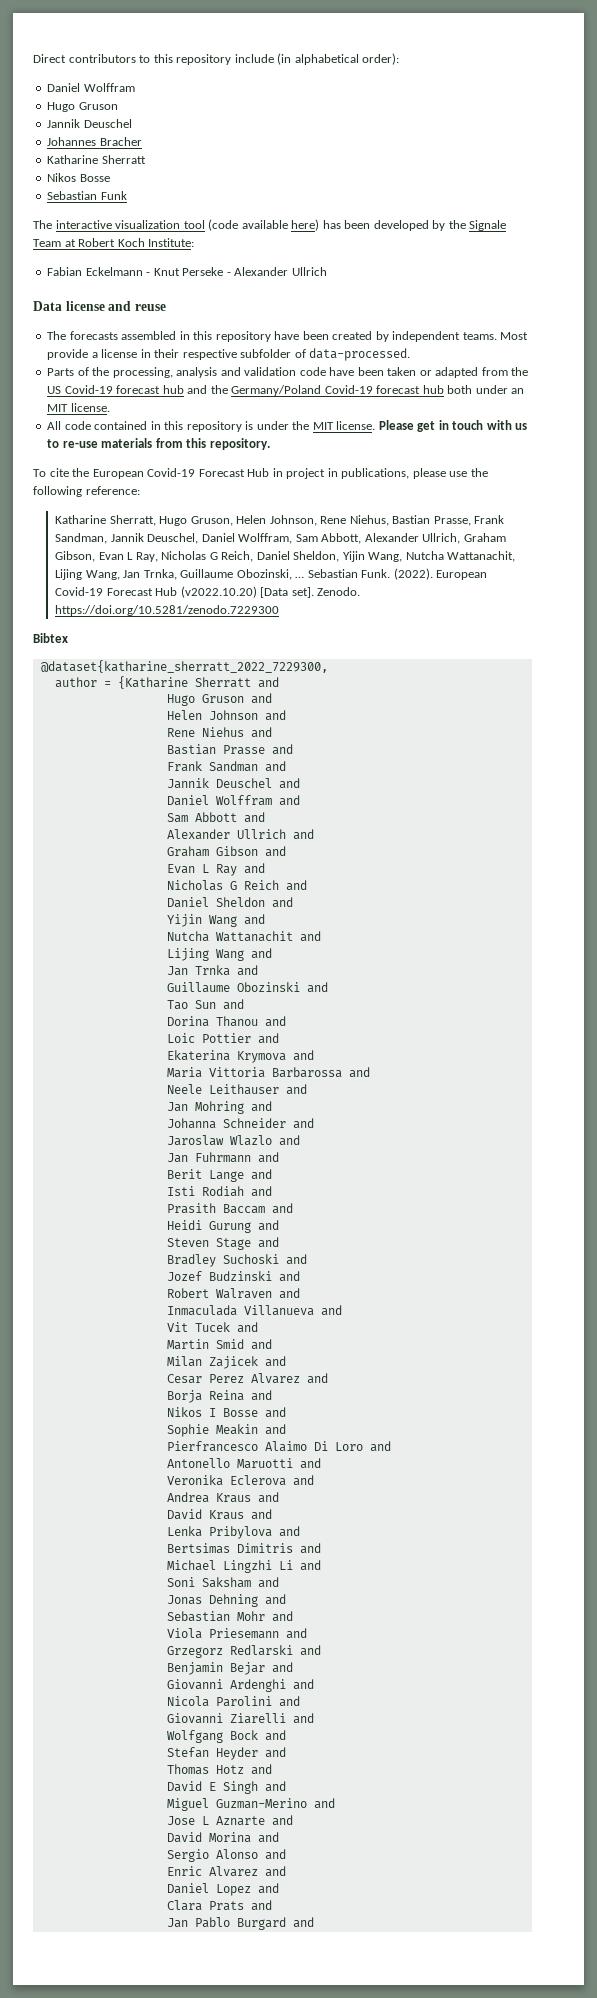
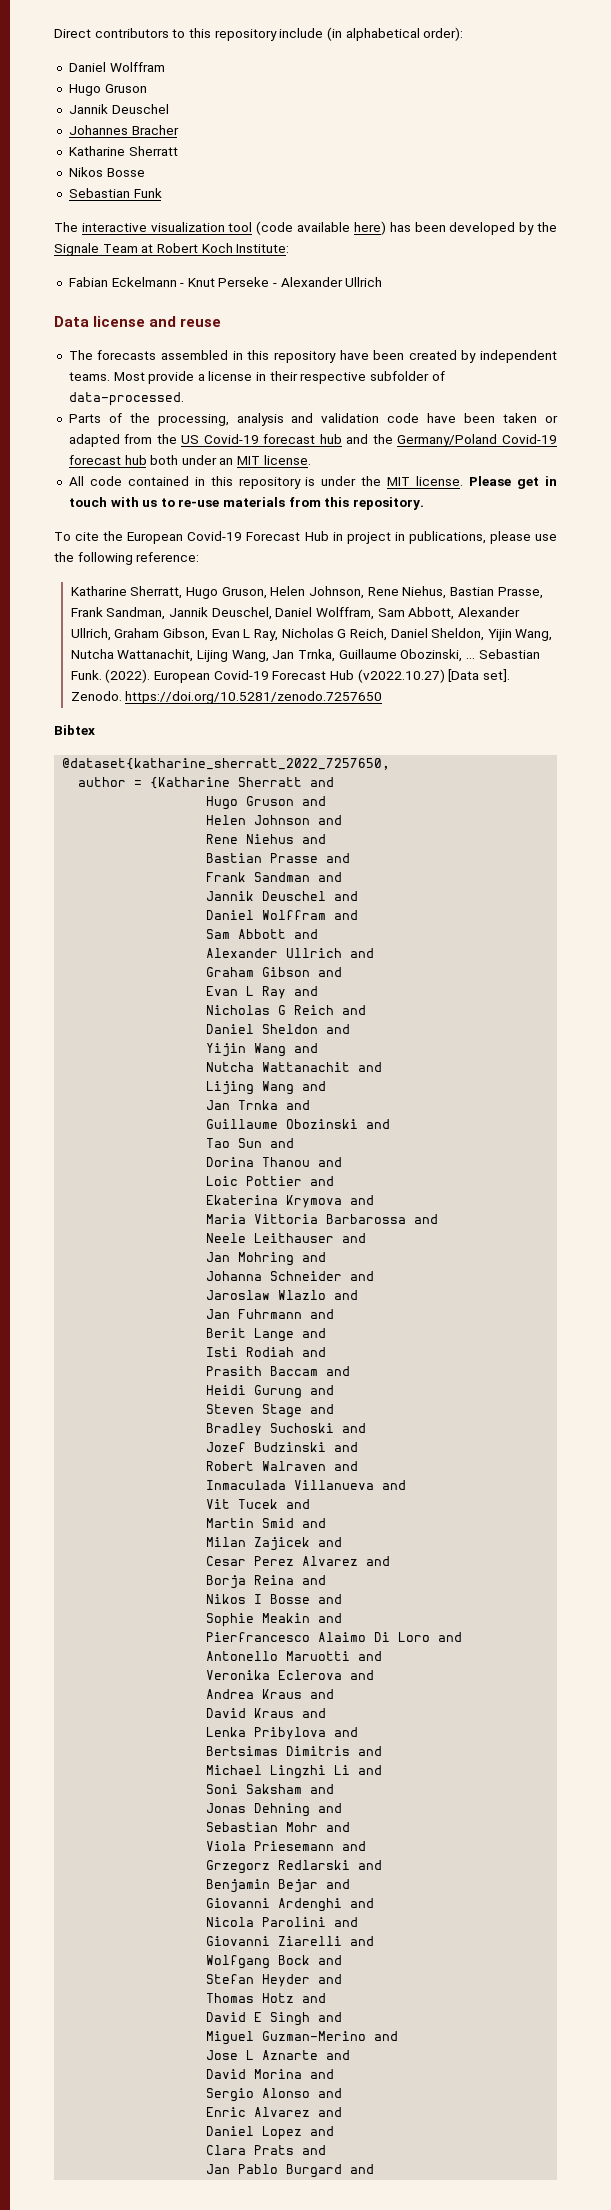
- European Covid-19 Forecast Hub (v2022.10.20) [Data set].
+ European Covid-19 Forecast Hub (v2022.10.27) [Data set].
- Zenodo. https://doi.org/10.5281/zenodo.7229300
+ Zenodo. https://doi.org/10.5281/zenodo.7257650
- @dataset{katharine_sherratt_2022_7229300,
+ @dataset{katharine_sherratt_2022_7257650,

